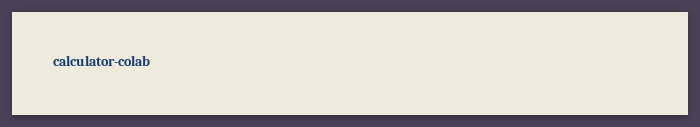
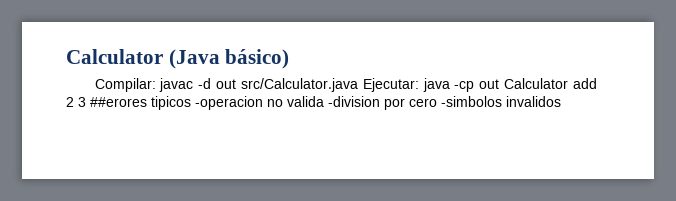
- calculator-colab
+ Calculator (Java básico)
+ Compilar: javac -d out src/Calculator.java Ejecutar: java -cp out Calculator add 2 3 ##erores tipicos -operacion no valida -division por cero -simbolos invalidos

